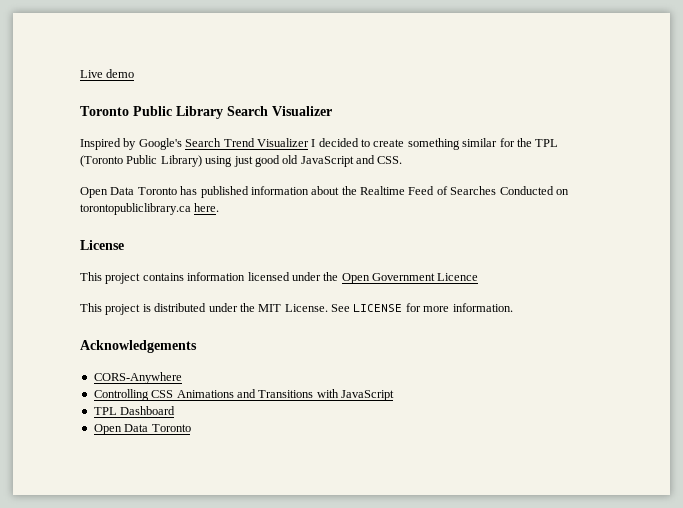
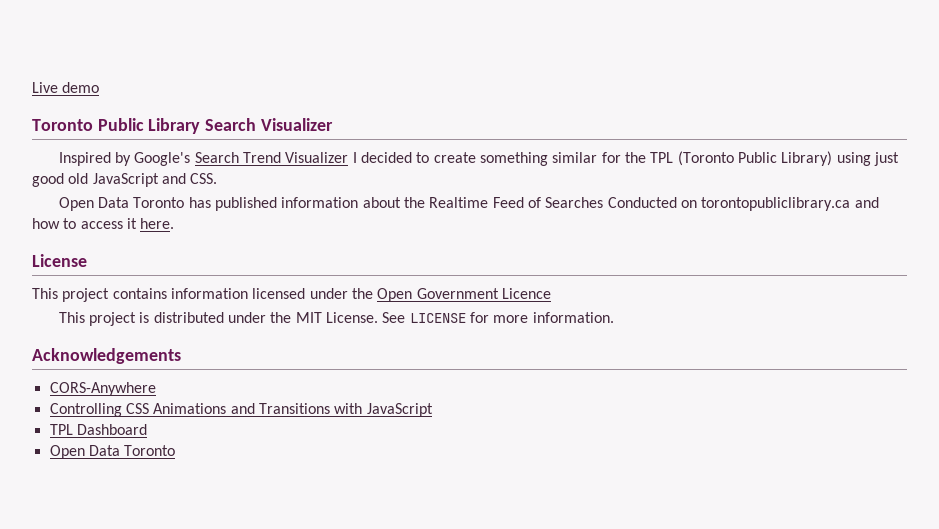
- Open Data Toronto has published information about the Realtime Feed of Searches Conducted on torontopubliclibrary.ca here.
+ Open Data Toronto has published information about the Realtime Feed of Searches Conducted on torontopubliclibrary.ca and how to access it here.

